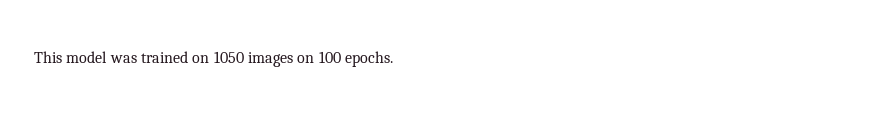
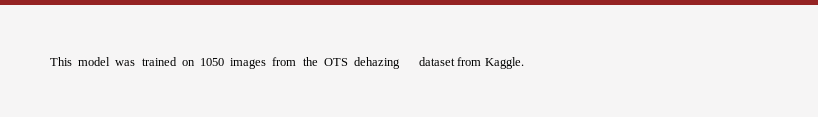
- This model was trained on 1050 images on 100 epochs.
+ This model was trained on 1050 images from the OTS dehazing dataset from Kaggle.

